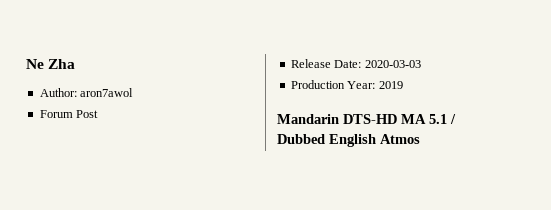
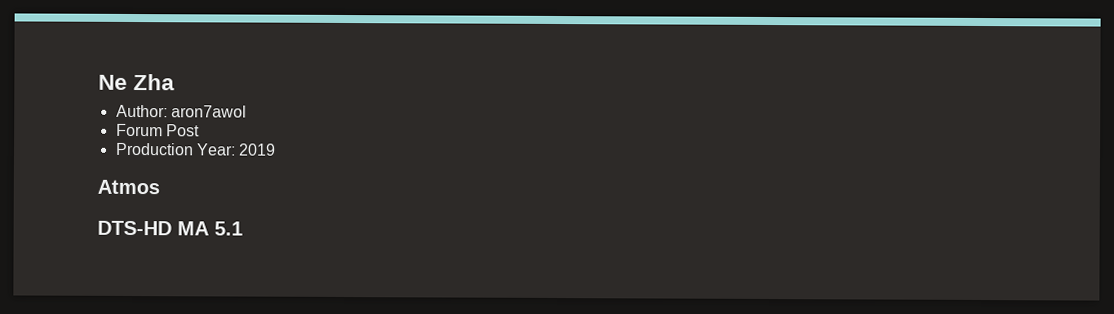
- Release Date: 2020-03-03
- Mandarin DTS-HD MA 5.1 / Dubbed English Atmos
+ Atmos
+ DTS-HD MA 5.1

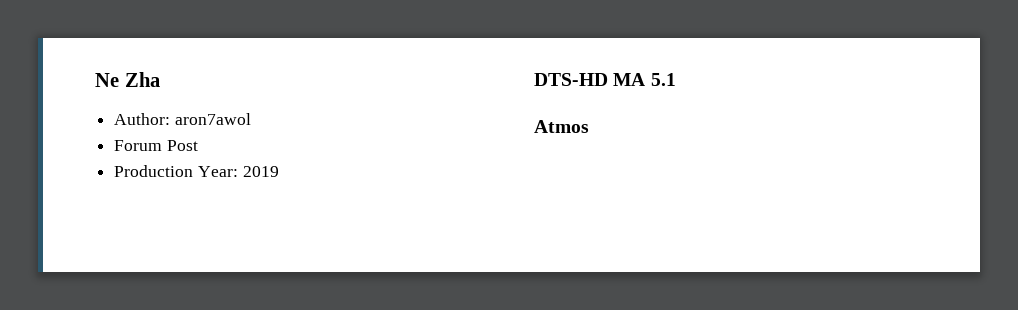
- Atmos
+ Atmos

